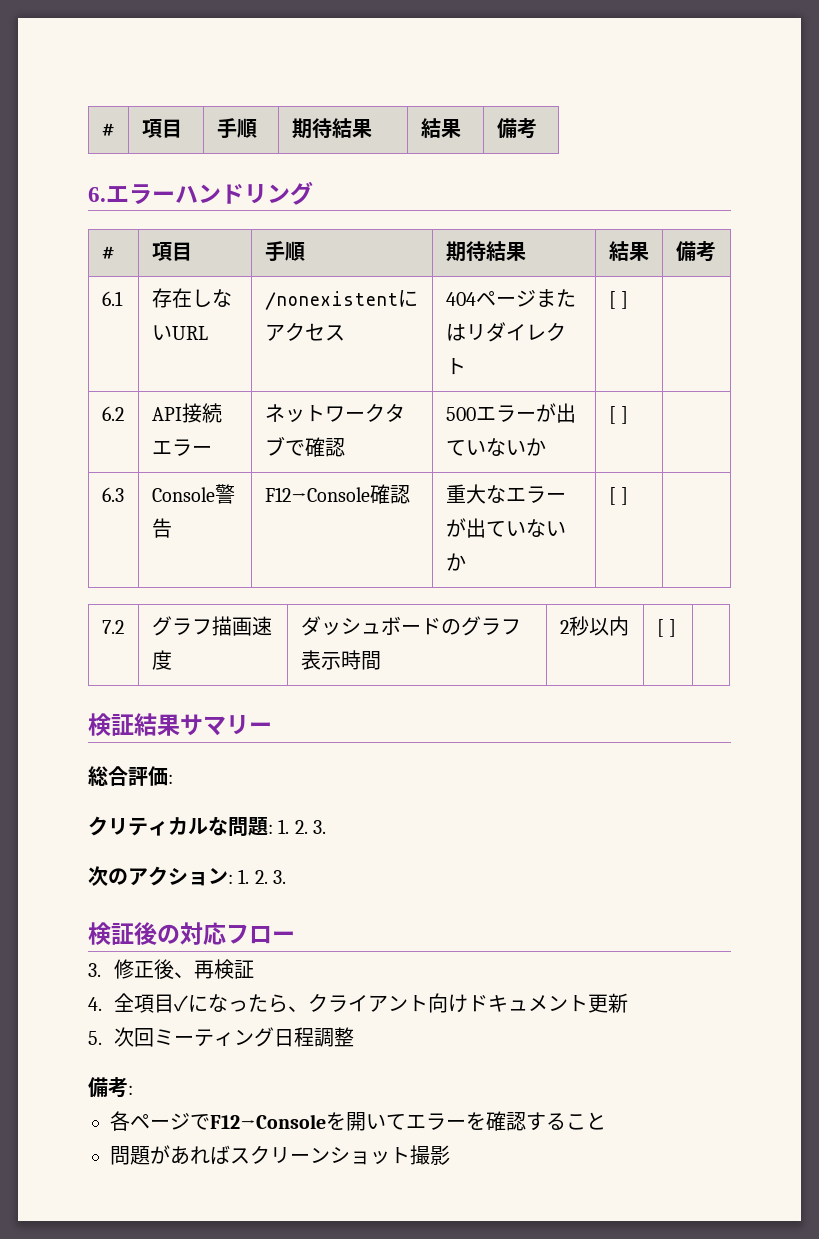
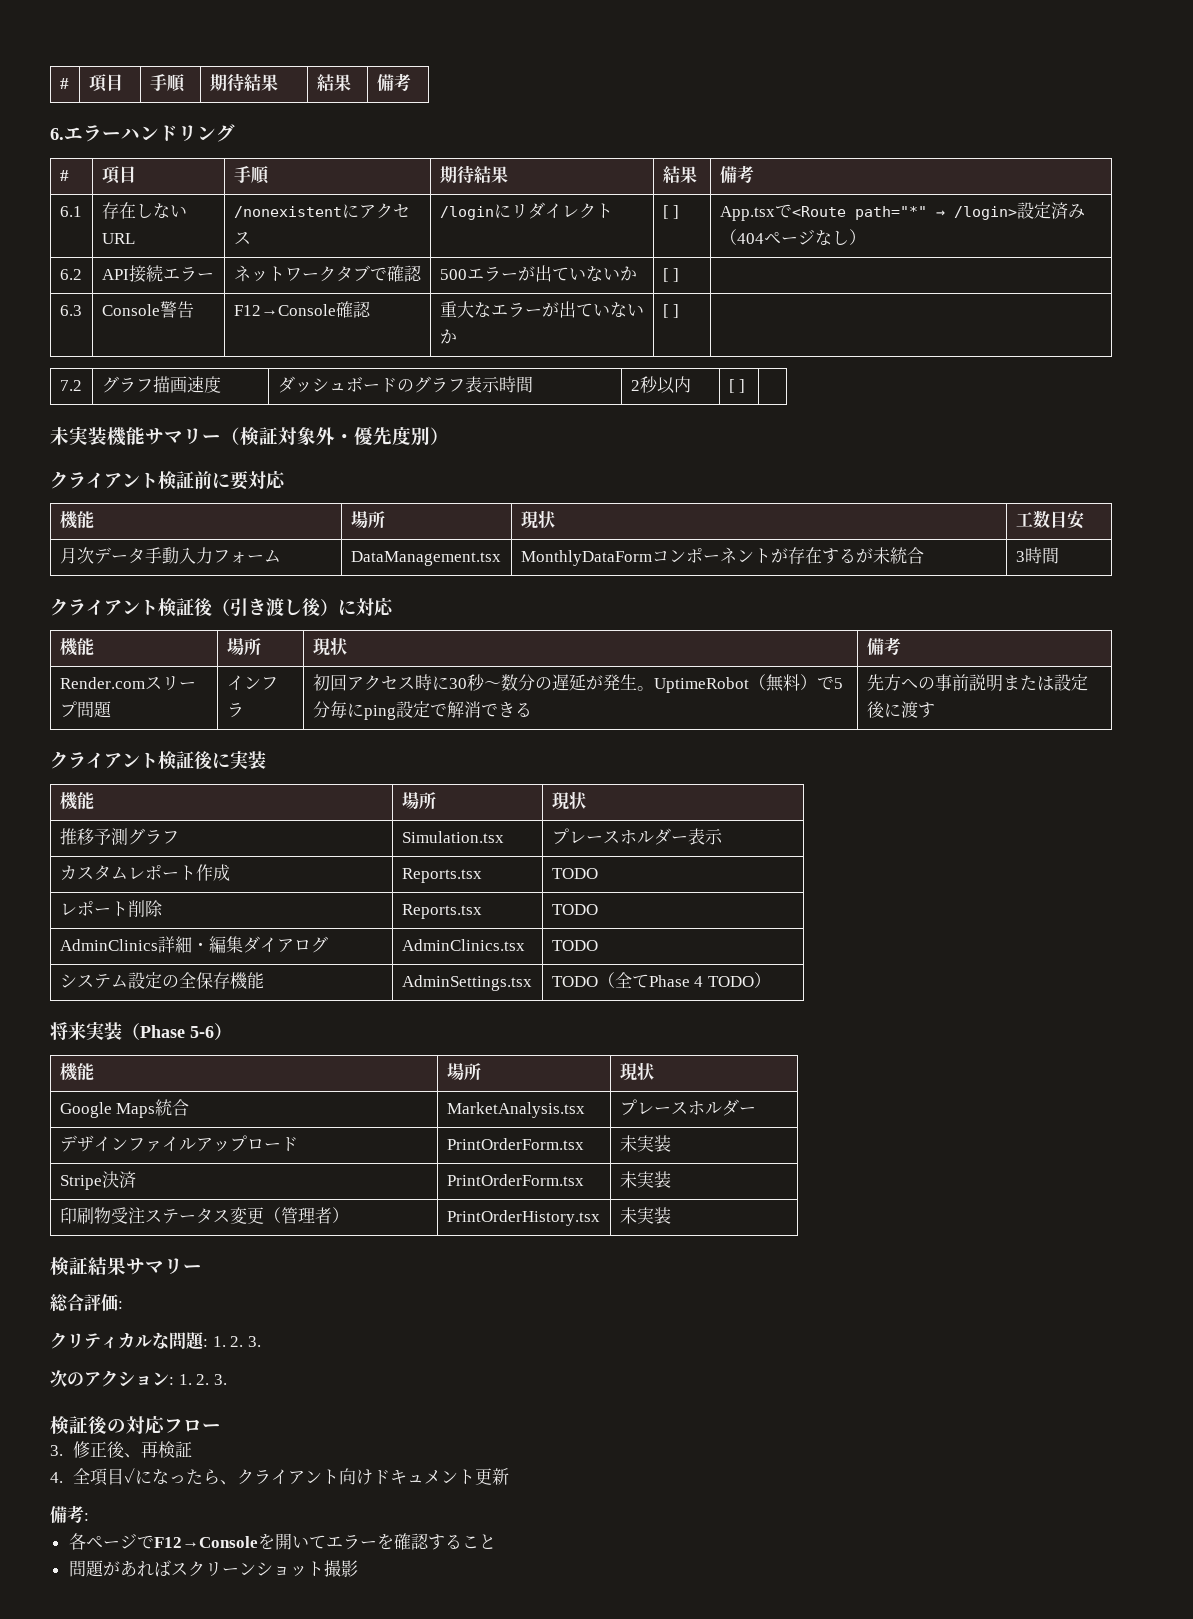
- 6.1 | 存在しないURL | /nonexistentにアクセス | 404ページまたはリダイレクト | [ ] |
+ 6.1 | 存在しないURL | /nonexistentにアクセス | /loginにリダイレクト | [ ] | App.tsxで<Route path="*" → /login>設定済み（404ページなし）
+ 未実装機能サマリー（検証対象外・優先度別）
+ クライアント検証前に要対応
+ 機能 | 場所 | 現状 | 工数目安
+ 月次データ手動入力フォーム | DataManagement.tsx | MonthlyDataFormコンポーネントが存在するが未統合 | 3時間
+ クライアント検証後（引き渡し後）に対応
+ 機能 | 場所 | 現状 | 備考
+ Render.comスリープ問題 | インフラ | 初回アクセス時に30秒〜数分の遅延が発生。UptimeRobot（無料）で5分毎にping設定で解消できる | 先方への事前説明または設定後に渡す
+ クライアント検証後に実装
+ 機能 | 場所 | 現状
+ 推移予測グラフ | Simulation.tsx | プレースホルダー表示
+ カスタムレポート作成 | Reports.tsx | TODO
+ レポート削除 | Reports.tsx | TODO
+ AdminClinics詳細・編集ダイアログ | AdminClinics.tsx | TODO
+ システム設定の全保存機能 | AdminSettings.tsx | TODO（全てPhase 4 TODO）
+ 将来実装（Phase 5-6）
+ 機能 | 場所 | 現状
+ Google Maps統合 | MarketAnalysis.tsx | プレースホルダー
+ デザインファイルアップロード | PrintOrderForm.tsx | 未実装
+ Stripe決済 | PrintOrderForm.tsx | 未実装
+ 印刷物受注ステータス変更（管理者） | PrintOrderHistory.tsx | 未実装
- 5.次回ミーティング日程調整

